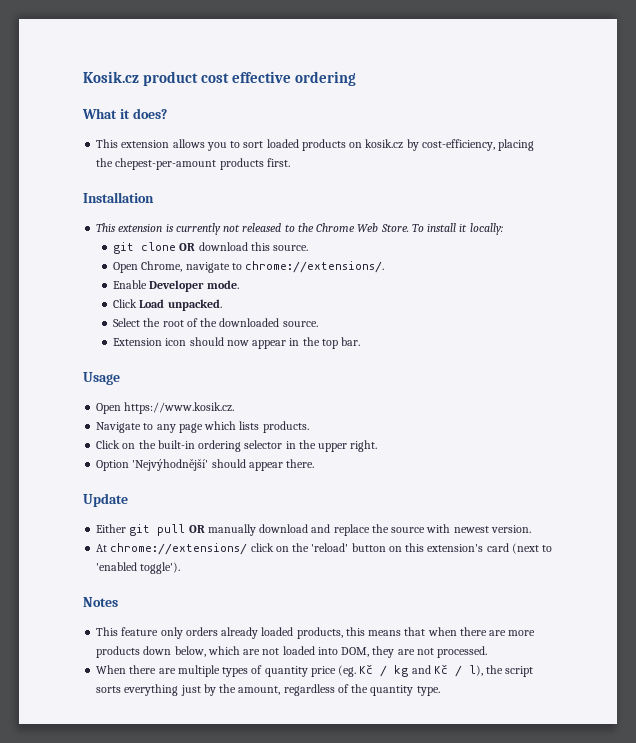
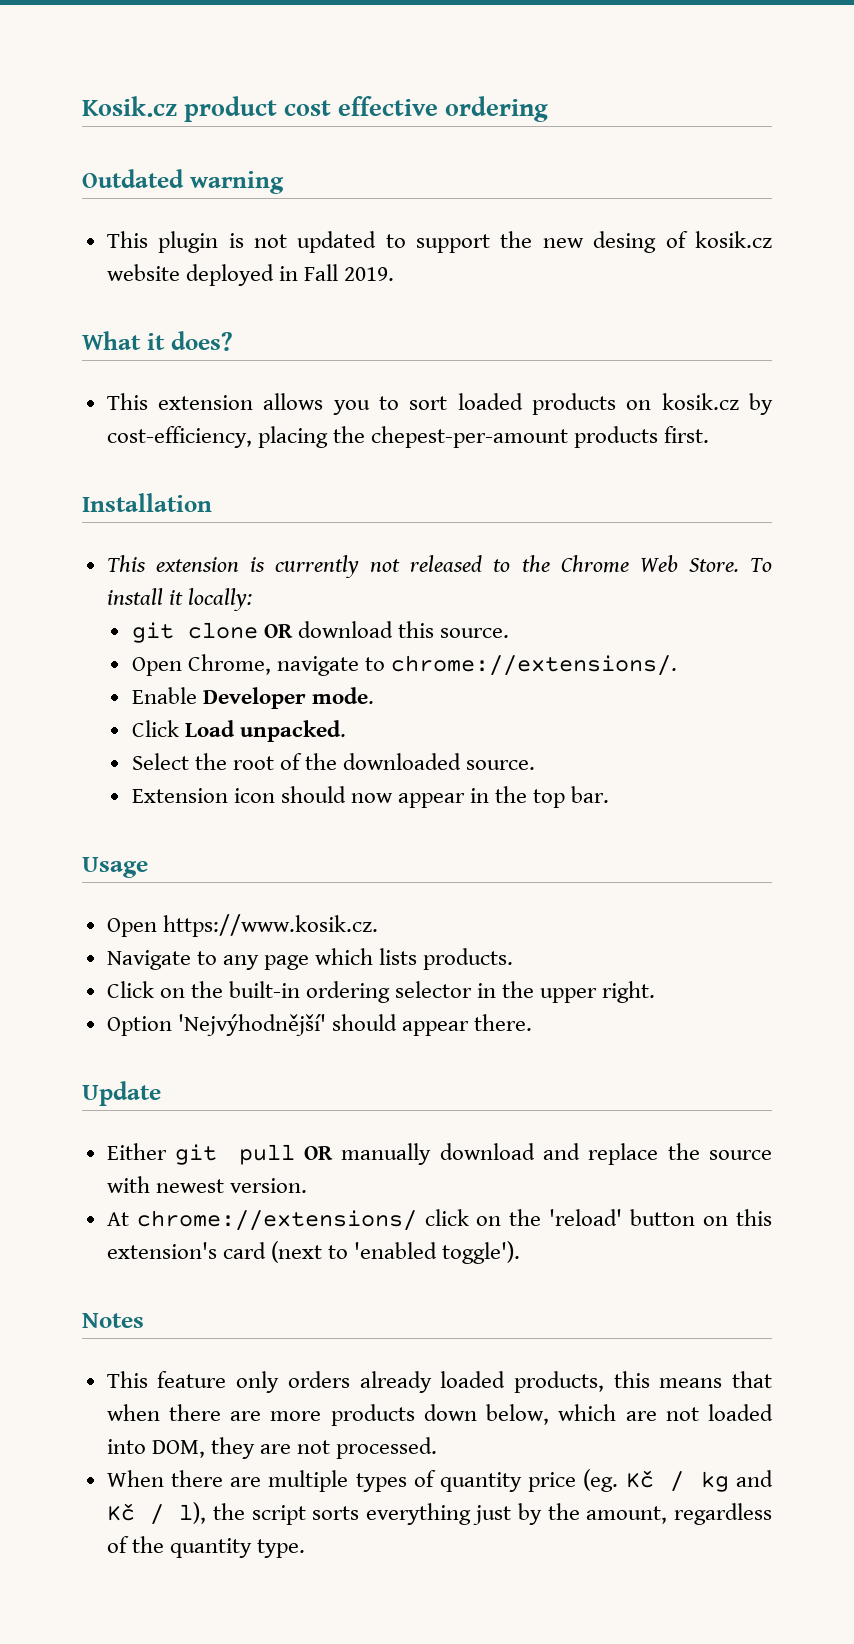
+ Outdated warning
+ This plugin is not updated to support the new desing of kosik.cz website deployed in Fall 2019.

